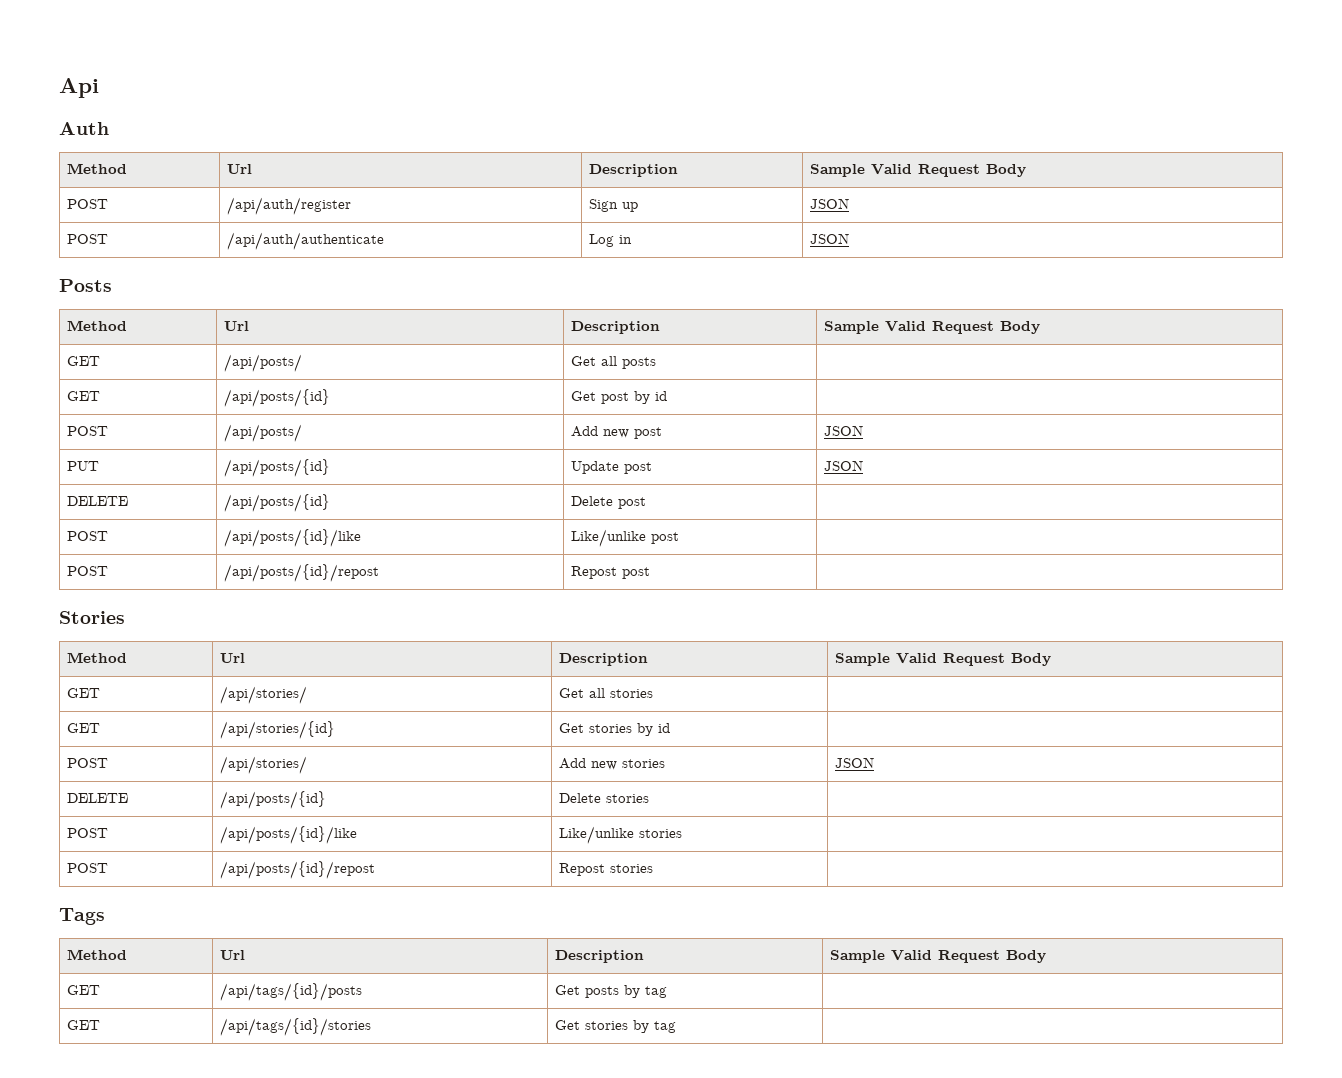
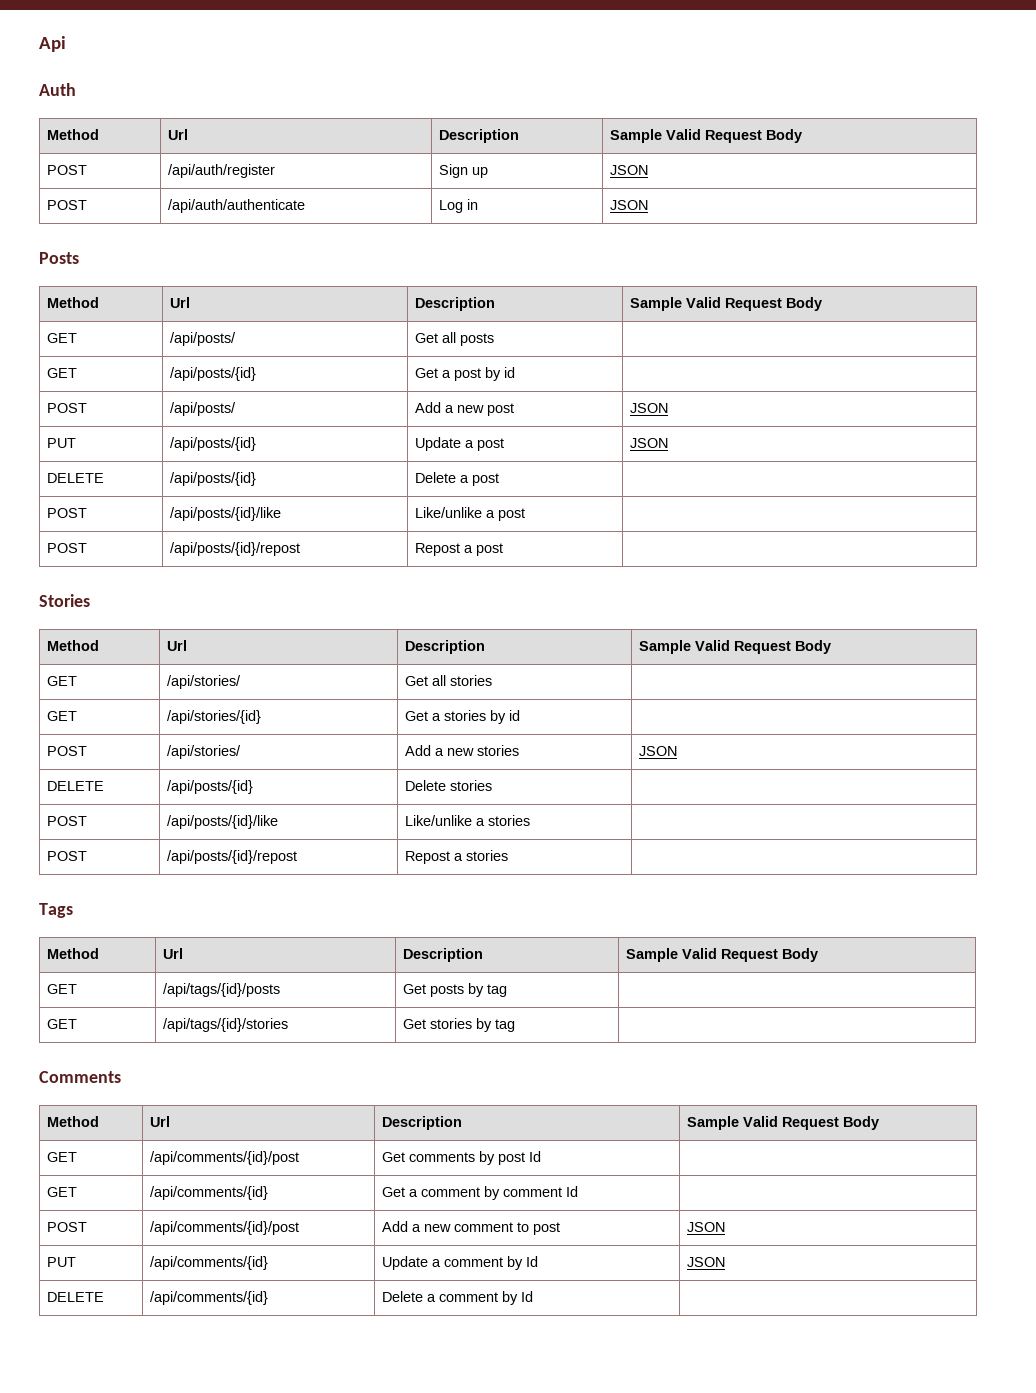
- GET | /api/posts/{id} | Get post by id |
+ GET | /api/posts/{id} | Get a post by id |
- POST | /api/posts/ | Add new post | JSON
+ POST | /api/posts/ | Add a new post | JSON
- PUT | /api/posts/{id} | Update post | JSON
+ PUT | /api/posts/{id} | Update a post | JSON
- DELETE | /api/posts/{id} | Delete post |
+ DELETE | /api/posts/{id} | Delete a post |
- POST | /api/posts/{id}/like | Like/unlike post |
+ POST | /api/posts/{id}/like | Like/unlike a post |
- POST | /api/posts/{id}/repost | Repost post |
+ POST | /api/posts/{id}/repost | Repost a post |
- GET | /api/stories/{id} | Get stories by id |
+ GET | /api/stories/{id} | Get a stories by id |
- POST | /api/stories/ | Add new stories | JSON
+ POST | /api/stories/ | Add a new stories | JSON
- POST | /api/posts/{id}/like | Like/unlike stories |
+ POST | /api/posts/{id}/like | Like/unlike a stories |
- POST | /api/posts/{id}/repost | Repost stories |
+ POST | /api/posts/{id}/repost | Repost a stories |
+ Comments
+ Method | Url | Description | Sample Valid Request Body
+ GET | /api/comments/{id}/post | Get comments by post Id |
+ GET | /api/comments/{id} | Get a comment by comment Id |
+ POST | /api/comments/{id}/post | Add a new comment to post | JSON
+ PUT | /api/comments/{id} | Update a comment by Id | JSON
+ DELETE | /api/comments/{id} | Delete a comment by Id |

